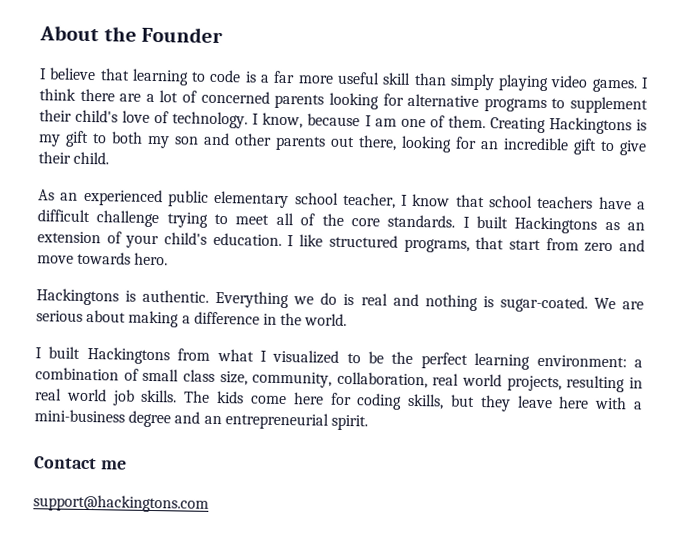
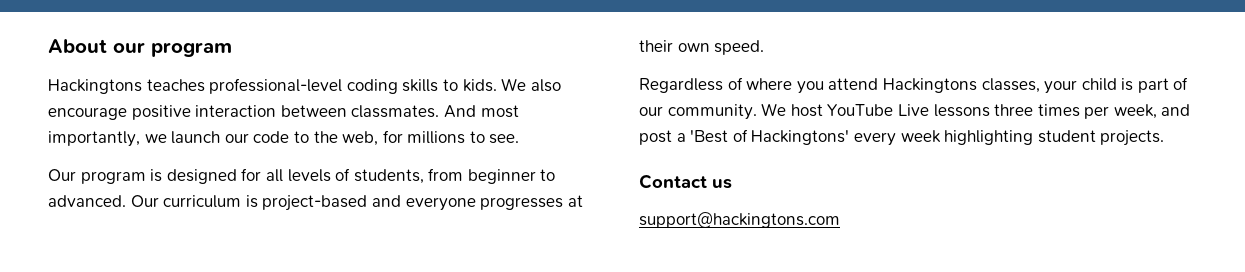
- About the Founder
- I believe that learning to code is a far more useful skill than simply playing video games. I think there are a lot of concerned parents looking for alternative programs to supplement their child's love of technology. I know, because I am one of them. Creating Hackingtons is my gift to both my son and other parents out there, looking for an incredible gift to give their child.
- As an experienced public elementary school teacher, I know that school teachers have a difficult challenge trying to meet all of the core standards. I built Hackingtons as an extension of your child's education. I like structured programs, that start from zero and move towards hero.
- Hackingtons is authentic. Everything we do is real and nothing is sugar-coated. We are serious about making a difference in the world.
- I built Hackingtons from what I visualized to be the perfect learning environment: a combination of small class size, community, collaboration, real world projects, resulting in real world job skills. The kids come here for coding skills, but they leave here with a mini-business degree and an entrepreneurial spirit.
+ About our program
+ Hackingtons teaches professional-level coding skills to kids. We also encourage positive interaction between classmates. And most importantly, we launch our code to the web, for millions to see.
+ Our program is designed for all levels of students, from beginner to advanced. Our curriculum is project-based and everyone progresses at their own speed.
+ Regardless of where you attend Hackingtons classes, your child is part of our community. We host YouTube Live lessons three times per week, and post a 'Best of Hackingtons' every week highlighting student projects.
- Contact me
+ Contact us

